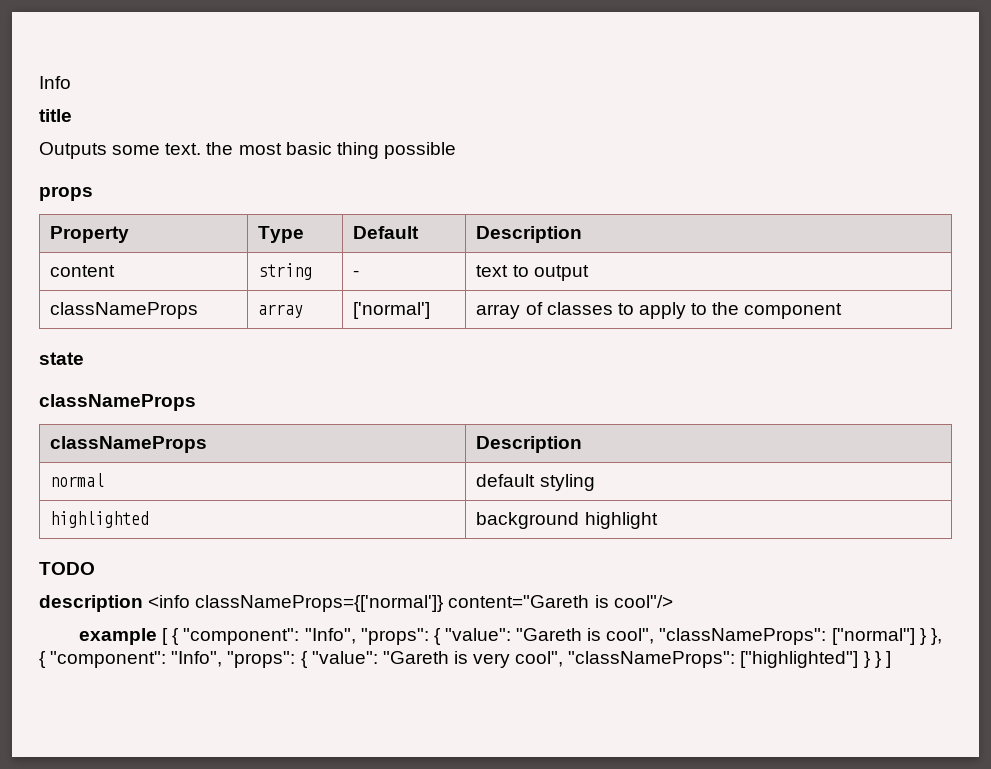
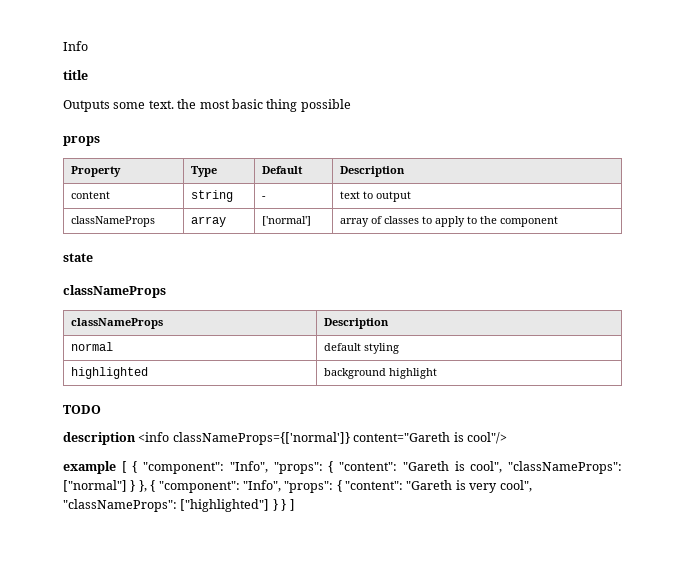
- example [ { "component": "Info", "props": { "value": "Gareth is cool", "classNameProps": ["normal"] } }, { "component": "Info", "props": { "value": "Gareth is very cool", "classNameProps": ["highlighted"] } } ]
+ example [ { "component": "Info", "props": { "content": "Gareth is cool", "classNameProps": ["normal"] } }, { "component": "Info", "props": { "content": "Gareth is very cool", "classNameProps": ["highlighted"] } } ]

